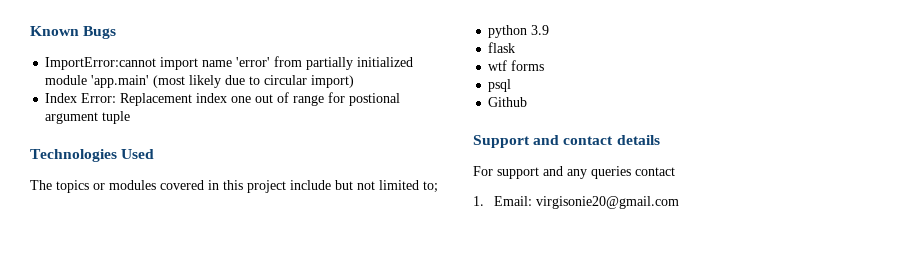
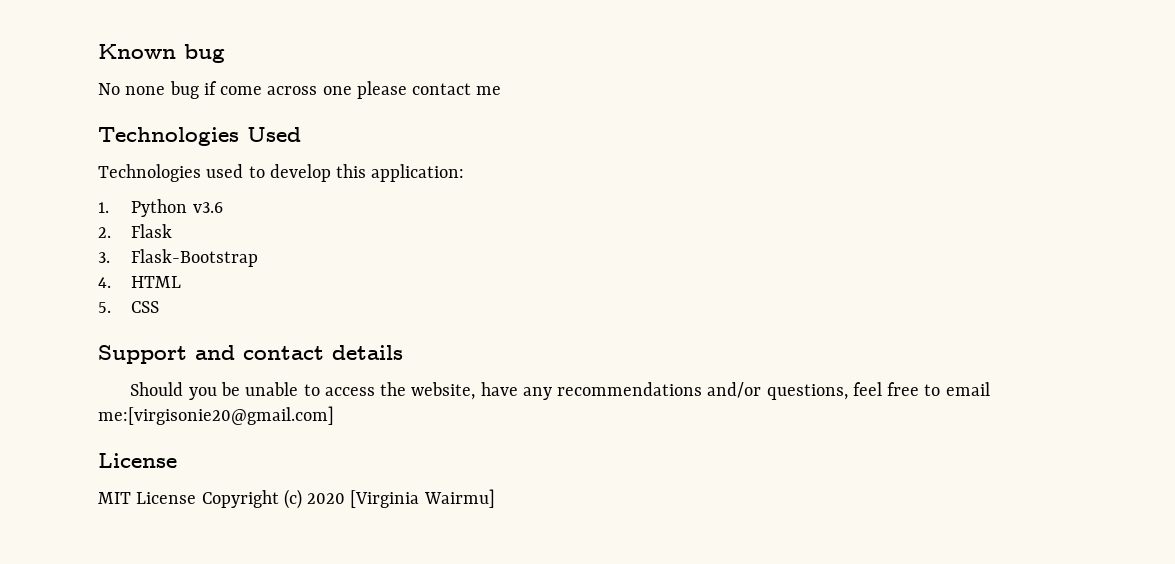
- Known Bugs
- ImportError:cannot import name 'error' from partially initialized module 'app.main' (most likely due to circular import)
- Index Error: Replacement index one out of range for postional argument tuple
+ Known bug
+ No none bug if come across one please contact me
  Technologies Used
- The topics or modules covered in this project include but not limited to;
- python 3.9
- flask
- wtf forms
- psql
- Github
+ Technologies used to develop this application:
+ 1. Python v3.6
+ 2. Flask
+ 3. Flask-Bootstrap
+ 4. HTML
+ 5. CSS
  Support and contact details
- For support and any queries contact
- 1. Email: virgisonie20@gmail.com
+ Should you be unable to access the website, have any recommendations and/or questions, feel free to email me:[virgisonie20@gmail.com]
+ License
+ MIT License Copyright (c) 2020 [Virginia Wairmu]

